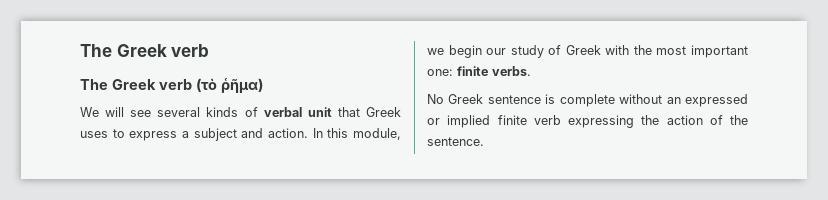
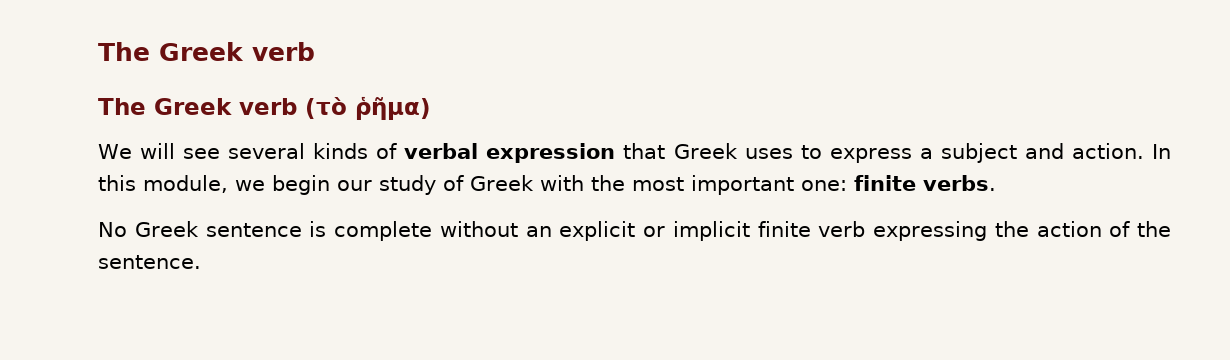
- We will see several kinds of verbal unit that Greek uses to express a subject and action.
+ We will see several kinds of verbal expression that Greek uses to express a subject and action.
- No Greek sentence is complete without an expressed or implied finite verb expressing the action of the sentence.
+ No Greek sentence is complete without an explicit or implicit finite verb expressing the action of the sentence.

